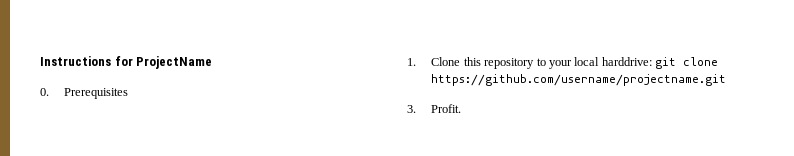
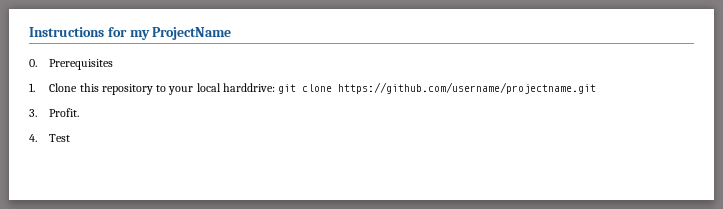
- Instructions for ProjectName
+ Instructions for my ProjectName
+ 4. Test

